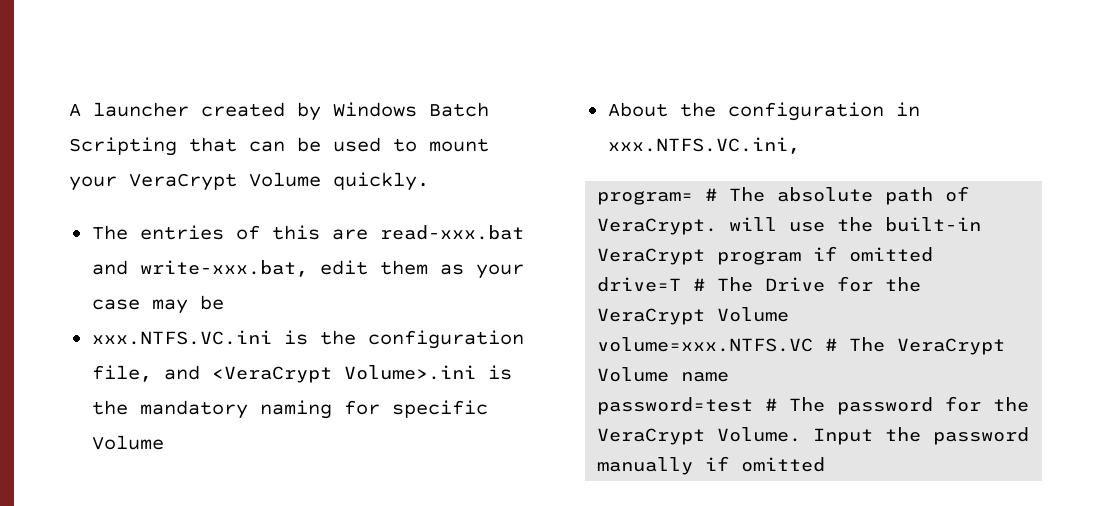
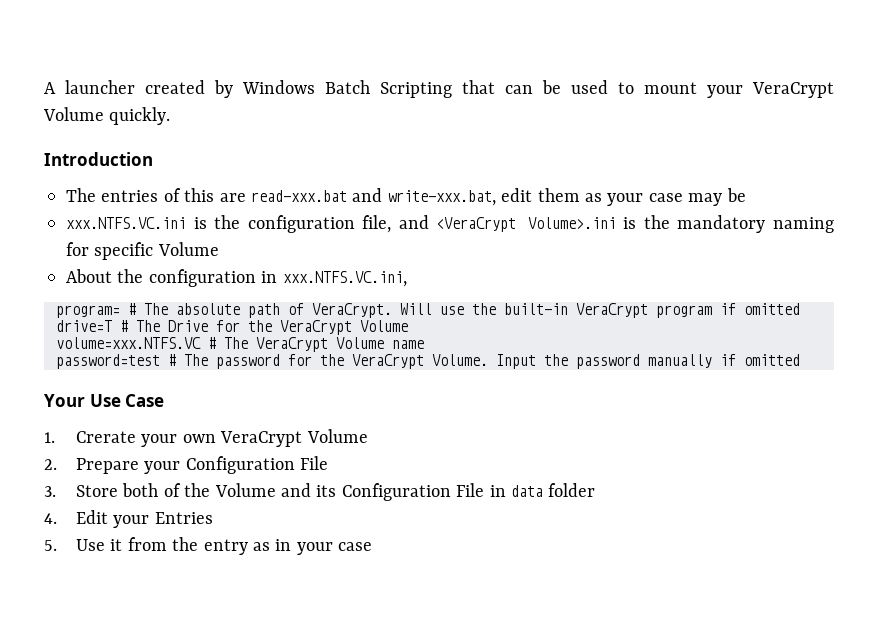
+ Introduction
- program= # The absolute path of VeraCrypt. will use the built-in VeraCrypt program if omitted
+ program= # The absolute path of VeraCrypt. Will use the built-in VeraCrypt program if omitted
+ Your Use Case
+ 1. Crerate your own VeraCrypt Volume
+ 2. Prepare your Configuration File
+ 3. Store both of the Volume and its Configuration File in data folder
+ 4. Edit your Entries
+ 5. Use it from the entry as in your case

